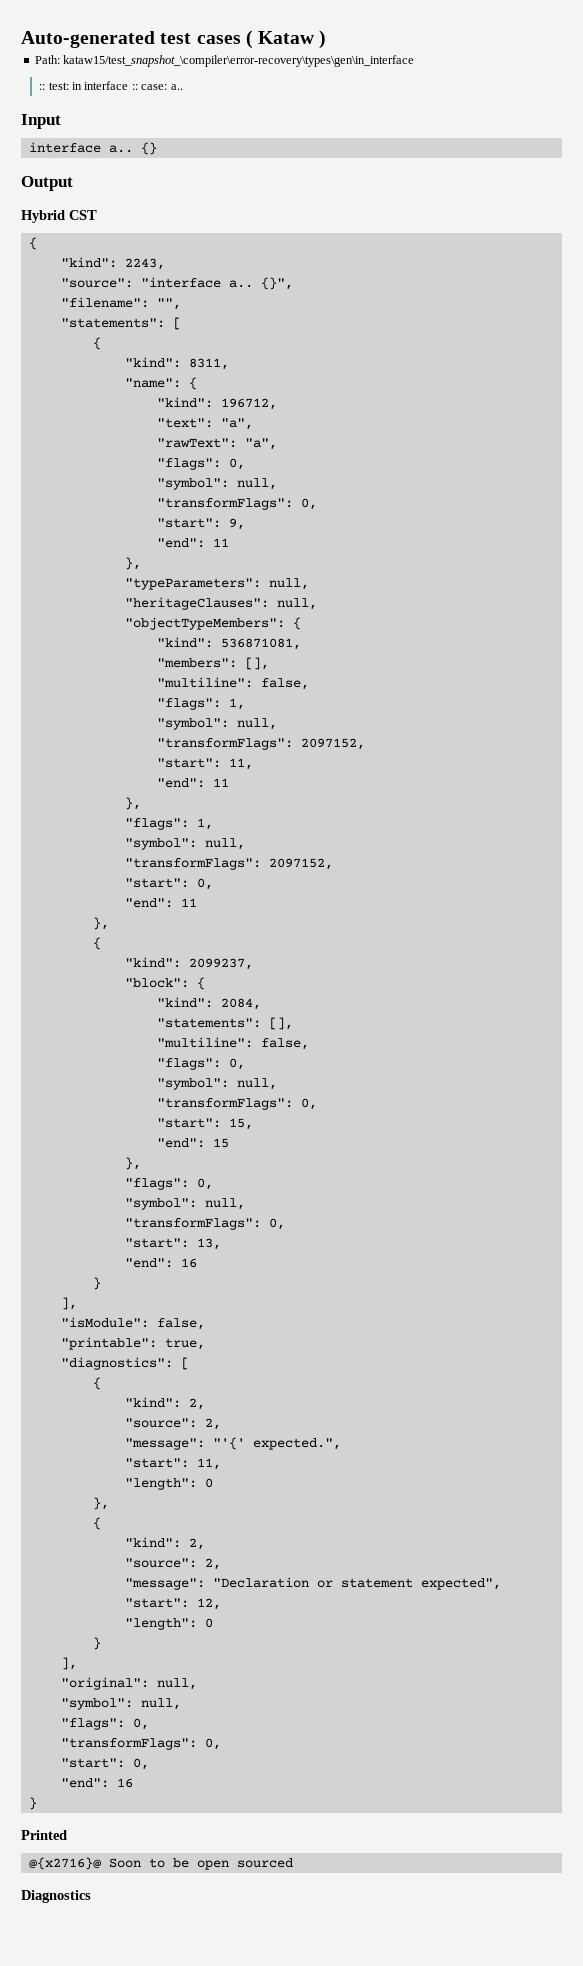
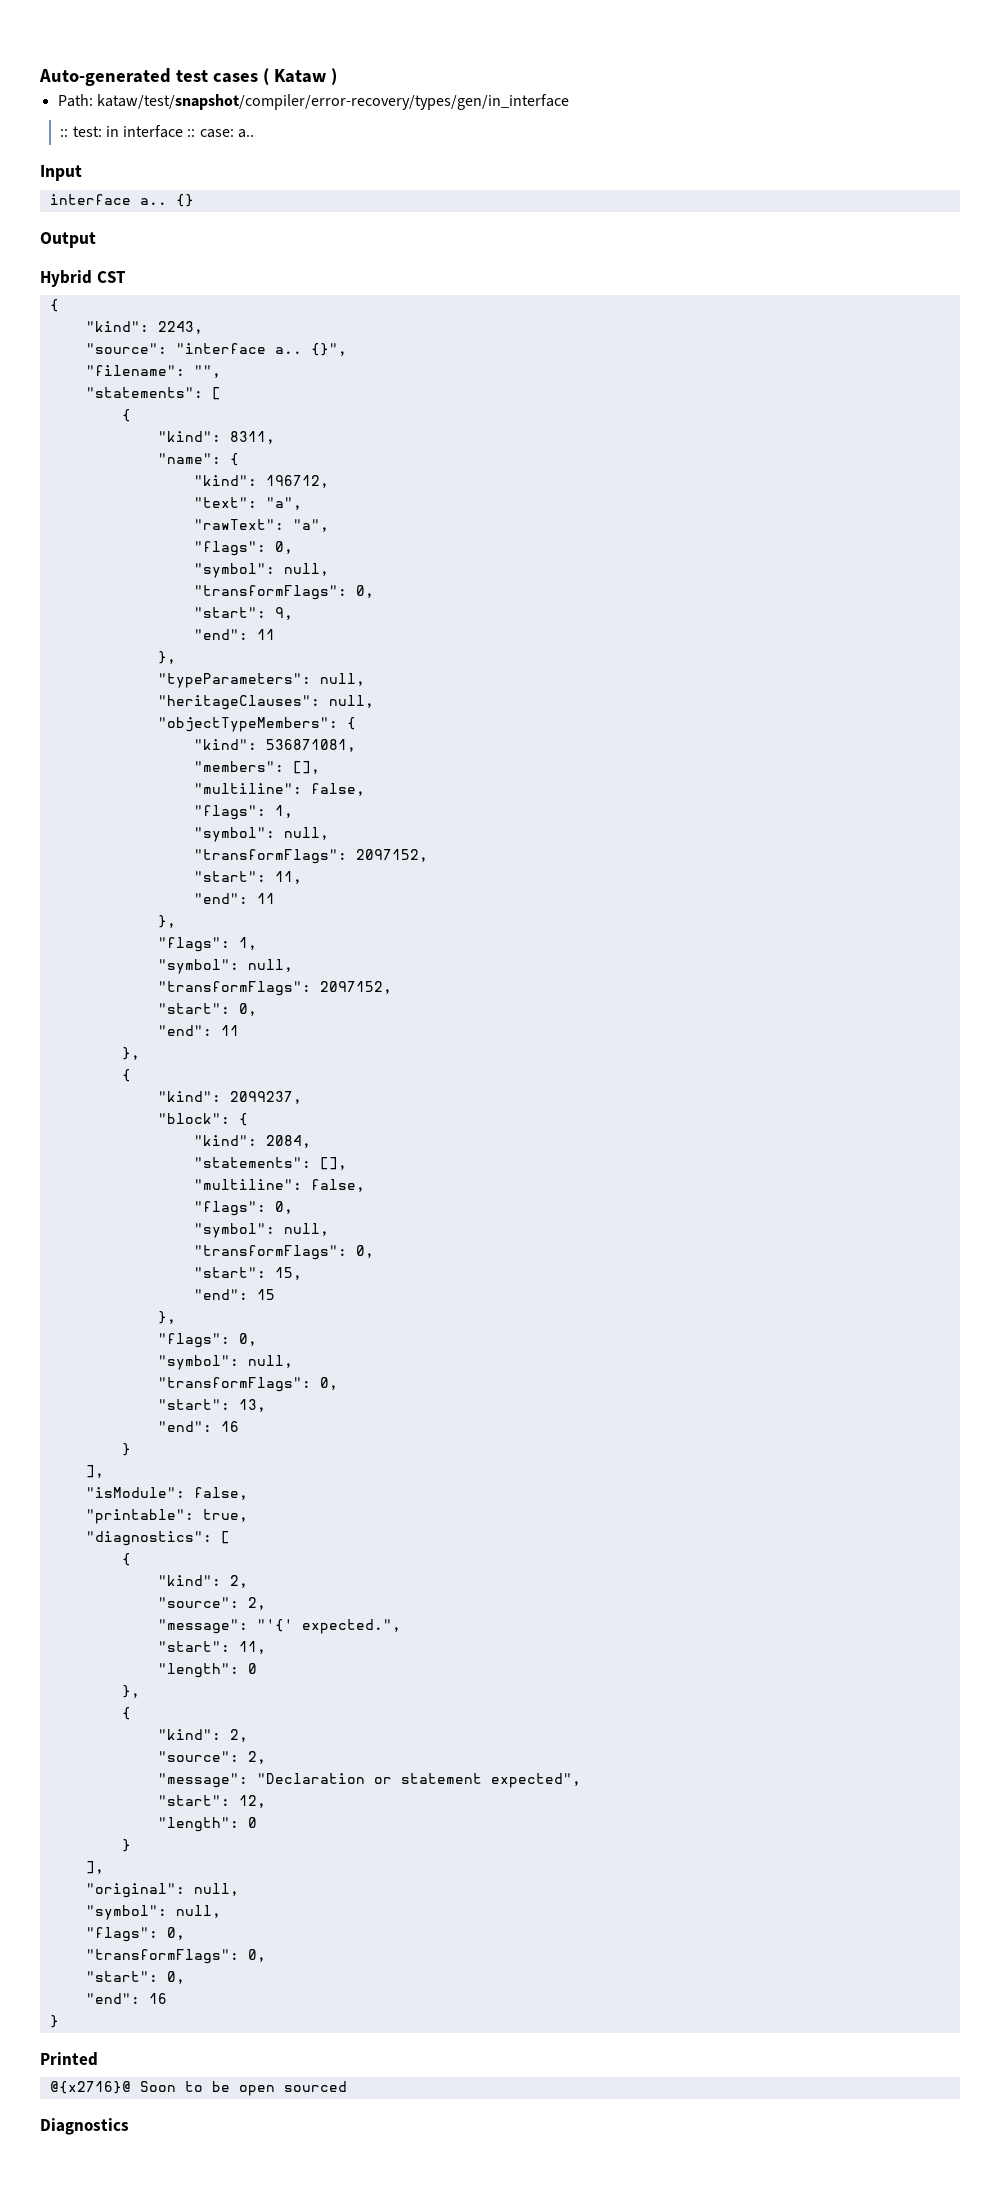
- Path: kataw15/test_snapshot_\compiler\error-recovery\types\gen\in_interface
+ Path: kataw/test/snapshot/compiler/error-recovery/types/gen/in_interface

